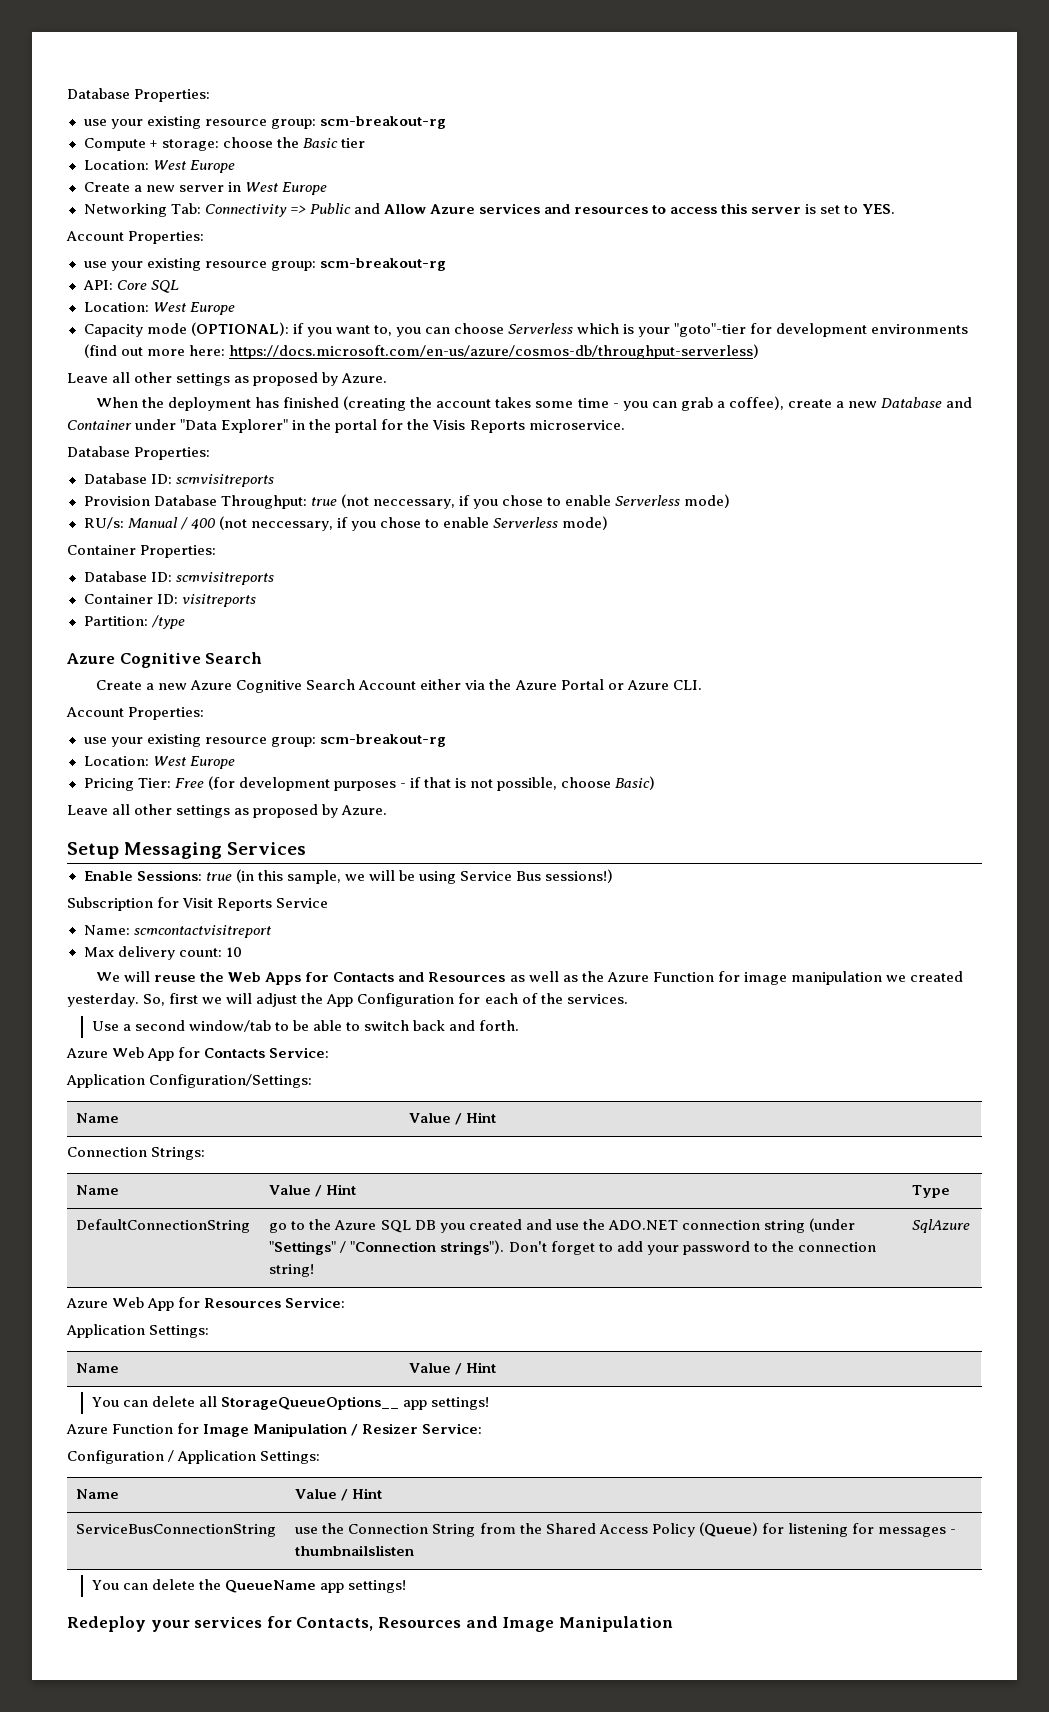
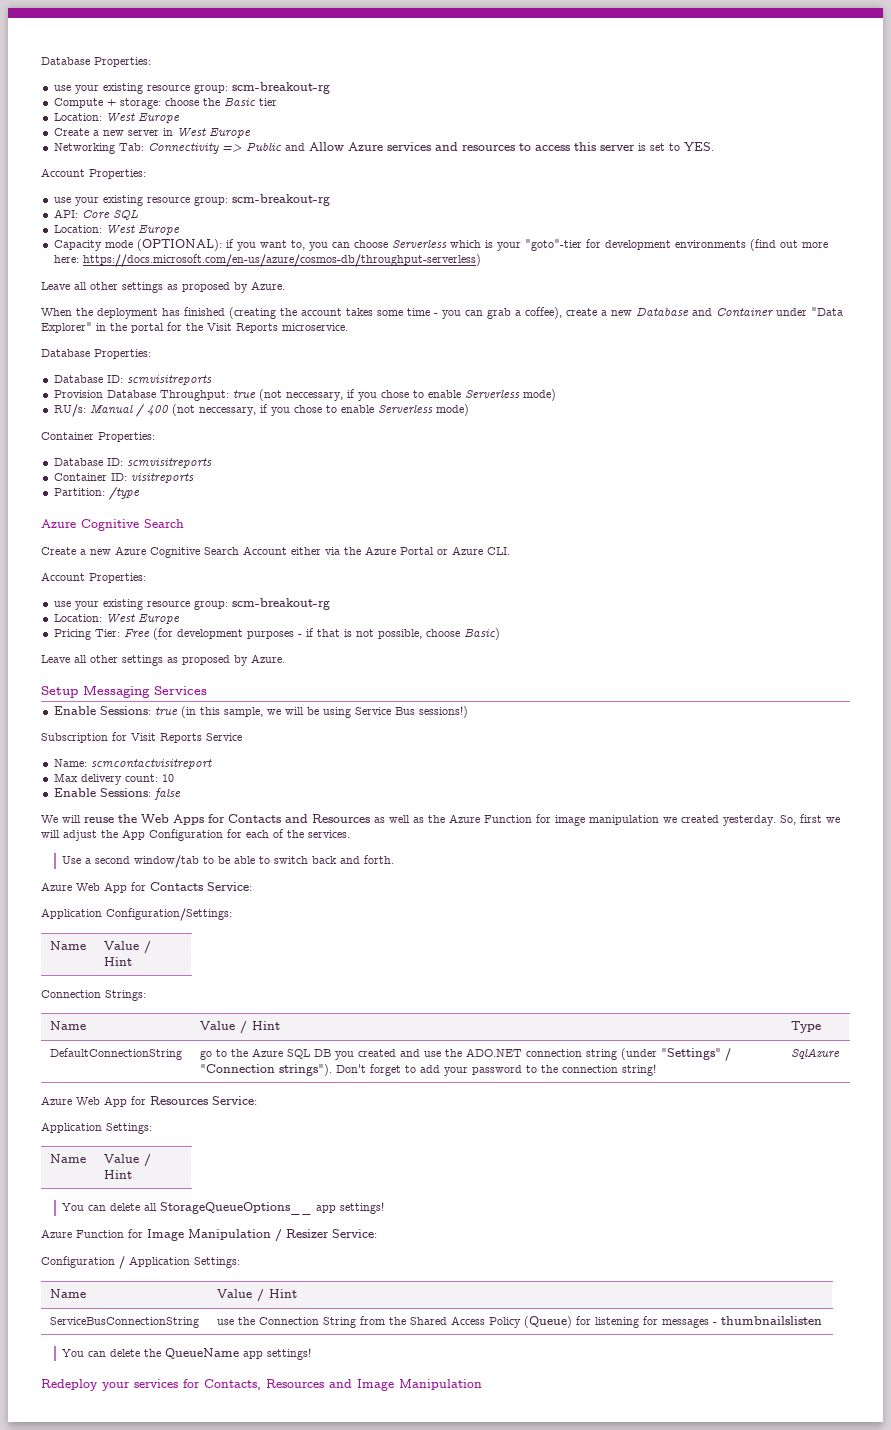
- When the deployment has finished (creating the account takes some time - you can grab a coffee), create a new Database and Container under "Data Explorer" in the portal for the Visis Reports microservice.
+ When the deployment has finished (creating the account takes some time - you can grab a coffee), create a new Database and Container under "Data Explorer" in the portal for the Visit Reports microservice.
+ Enable Sessions: false

